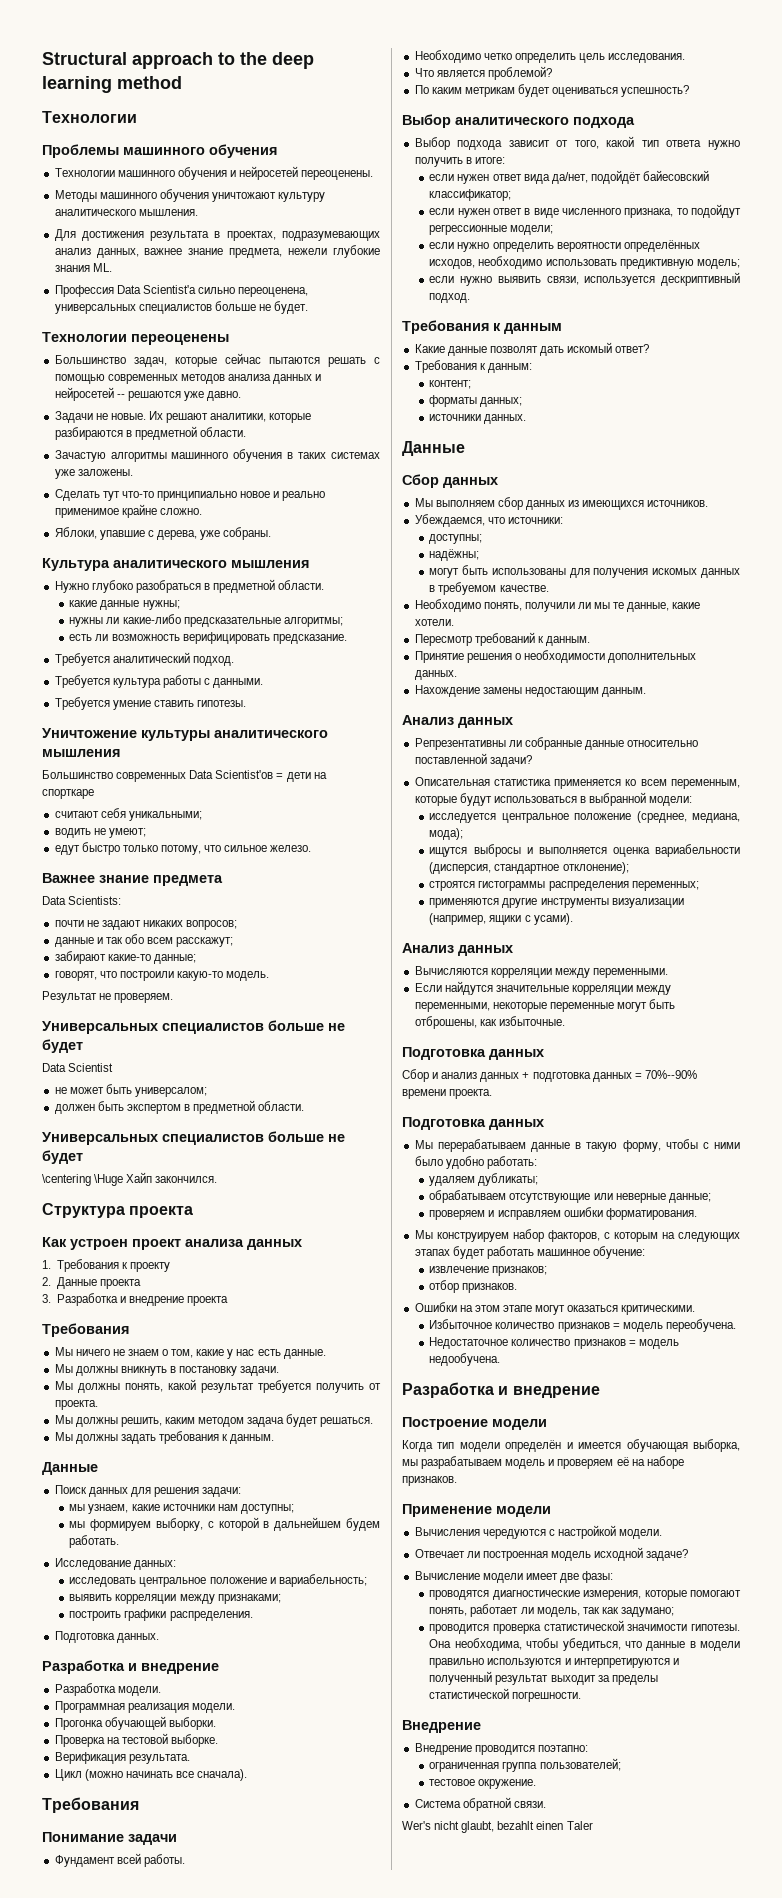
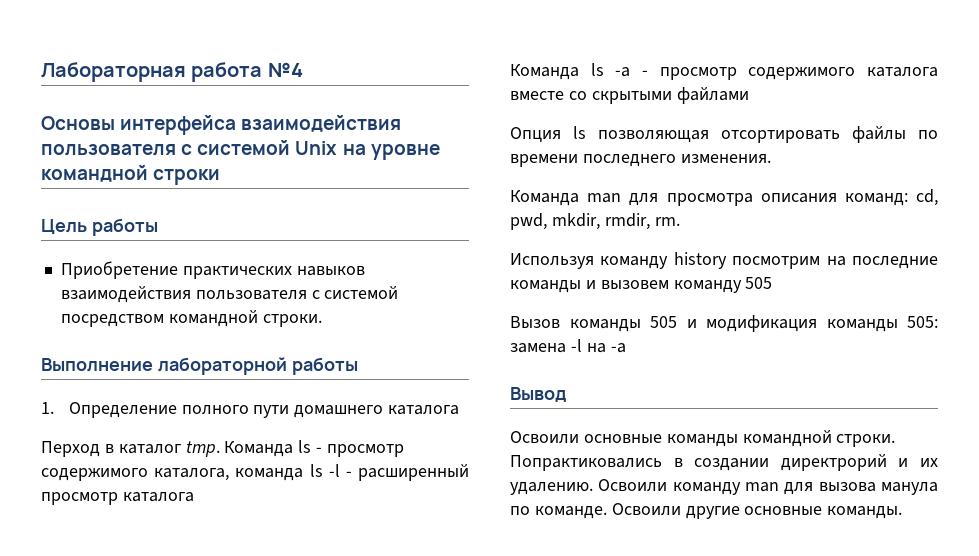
- Structural approach to the deep learning method
- Технологии
- Проблемы машинного обучения
- Технологии машинного обучения и нейросетей переоценены.
- Методы машинного обучения уничтожают культуру аналитического мышления.
- Для достижения результата в проектах, подразумевающих анализ данных, важнее знание предмета, нежели глубокие знания ML.
- Профессия Data Scientist'а сильно переоценена, универсальных специалистов больше не будет.
- Технологии переоценены
- Большинство задач, которые сейчас пытаются решать с помощью современных методов анализа данных и нейросетей -- решаются уже давно.
- Задачи не новые. Их решают аналитики, которые разбираются в предметной области.
- Зачастую алгоритмы машинного обучения в таких системах уже заложены.
- Сделать тут что-то принципиально новое и реально применимое крайне сложно.
- Яблоки, упавшие с дерева, уже собраны.
- Культура аналитического мышления
- Нужно глубоко разобраться в предметной области.
- какие данные нужны;
- нужны ли какие-либо предсказательные алгоритмы;
- есть ли возможность верифицировать предсказание.
- Требуется аналитический подход.
- Требуется культура работы с данными.
- Требуется умение ставить гипотезы.
- Уничтожение культуры аналитического мышления
- Большинство современных Data Scientist'ов = дети на спорткаре
- считают себя уникальными;
- водить не умеют;
- едут быстро только потому, что сильное железо.
- Важнее знание предмета
- Data Scientists:
- почти не задают никаких вопросов;
- данные и так обо всем расскажут;
- забирают какие-то данные;
- говорят, что построили какую-то модель.
- Результат не проверяем.
- Универсальных специалистов больше не будет
- Data Scientist
- не может быть универсалом;
- должен быть экспертом в предметной области.
- Универсальных специалистов больше не будет
- \centering \Huge Хайп закончился.
- Структура проекта
- Как устроен проект анализа данных
- 1. Требования к проекту
- 2. Данные проекта
- 3. Разработка и внедрение проекта
- Требования
- Мы ничего не знаем о том, какие у нас есть данные.
- Мы должны вникнуть в постановку задачи.
- Мы должны понять, какой результат требуется получить от проекта.
- Мы должны решить, каким методом задача будет решаться.
- Мы должны задать требования к данным.
- Данные
- Поиск данных для решения задачи:
- мы узнаем, какие источники нам доступны;
- мы формируем выборку, с которой в дальнейшем будем работать.
- Исследование данных:
- исследовать центральное положение и вариабельность;
- выявить корреляции между признаками;
- построить графики распределения.
- Подготовка данных.
- Разработка и внедрение
- Разработка модели.
- Программная реализация модели.
- Прогонка обучающей выборки.
- Проверка на тестовой выборке.
- Верификация результата.
- Цикл (можно начинать все сначала).
- Требования
- Понимание задачи
- Фундамент всей работы.
- Необходимо четко определить цель исследования.
- Что является проблемой?
- По каким метрикам будет оцениваться успешность?
- Выбор аналитического подхода
- Выбор подхода зависит от того, какой тип ответа нужно получить в итоге:
- если нужен ответ вида да/нет, подойдёт байесовский классификатор;
- если нужен ответ в виде численного признака, то подойдут регрессионные модели;
- если нужно определить вероятности определённых исходов, необходимо использовать предиктивную модель;
- если нужно выявить связи, используется дескриптивный подход.
- Требования к данным
- Какие данные позволят дать искомый ответ?
- Требования к данным:
- контент;
- форматы данных;
- источники данных.
- Данные
- Сбор данных
- Мы выполняем сбор данных из имеющихся источников.
- Убеждаемся, что источники:
- доступны;
- надёжны;
- могут быть использованы для получения искомых данных в требуемом качестве.
- Необходимо понять, получили ли мы те данные, какие хотели.
- Пересмотр требований к данным.
- Принятие решения о необходимости дополнительных данных.
- Нахождение замены недостающим данным.
- Анализ данных
- Репрезентативны ли собранные данные относительно поставленной задачи?
- Описательная статистика применяется ко всем переменным, которые будут использоваться в выбранной модели:
- исследуется центральное положение (среднее, медиана, мода);
- ищутся выбросы и выполняется оценка вариабельности (дисперсия, стандартное отклонение);
- строятся гистограммы распределения переменных;
- применяются другие инструменты визуализации (например, ящики с усами).
- Анализ данных
- Вычисляются корреляции между переменными.
- Если найдутся значительные корреляции между переменными, некоторые переменные могут быть отброшены, как избыточные.
- Подготовка данных
- Сбор и анализ данных + подготовка данных = 70%--90% времени проекта.
- Подготовка данных
- Мы перерабатываем данные в такую форму, чтобы с ними было удобно работать:
- удаляем дубликаты;
- обрабатываем отсутствующие или неверные данные;
- проверяем и исправляем ошибки форматирования.
- Мы конструируем набор факторов, с которым на следующих этапах будет работать машинное обучение:
- извлечение признаков;
- отбор признаков.
- Ошибки на этом этапе могут оказаться критическими.
- Избыточное количество признаков = модель переобучена.
- Недостаточное количество признаков = модель недообучена.
- Разработка и внедрение
- Построение модели
- Когда тип модели определён и имеется обучающая выборка, мы разрабатываем модель и проверяем её на наборе признаков.
- Применение модели
- Вычисления чередуются с настройкой модели.
- Отвечает ли построенная модель исходной задаче?
- Вычисление модели имеет две фазы:
- проводятся диагностические измерения, которые помогают понять, работает ли модель, так как задумано;
- проводится проверка статистической значимости гипотезы. Она необходима, чтобы убедиться, что данные в модели правильно используются и интерпретируются и полученный результат выходит за пределы статистической погрешности.
- Внедрение
- Внедрение проводится поэтапно:
- ограниченная группа пользователей;
- тестовое окружение.
- Система обратной связи.
- Wer's nicht glaubt, bezahlt einen Taler
+ Лабораторная работа №4
+ Основы интерфейса взаимодействия пользователя с системой Unix на уровне командной строки
+ Цель работы
+ Приобретение практических навыков взаимодействия пользователя с системой посредством командной строки.
+ Выполнение лабораторной работы
+ 1. Определение полного пути домашнего каталога
+ Перход в каталог tmp. Команда ls - просмотр содержимого каталога, команда ls -l - расширенный просмотр каталога
+ Команда ls -a - просмотр содержимого каталога вместе со скрытыми файлами
+ Опция ls позволяющая отсортировать файлы по времени последнего изменения.
+ Команда man для просмотра описания команд: cd, pwd, mkdir, rmdir, rm.
+ Используя команду history посмотрим на последние команды и вызовем команду 505
+ Вызов команды 505 и модификация команды 505: замена -l на -a
+ Вывод
+ Освоили основные команды командной строки. Попрактиковались в создании директрорий и их удалению. Освоили команду man для вызова манула по команде. Освоили другие основные команды.

